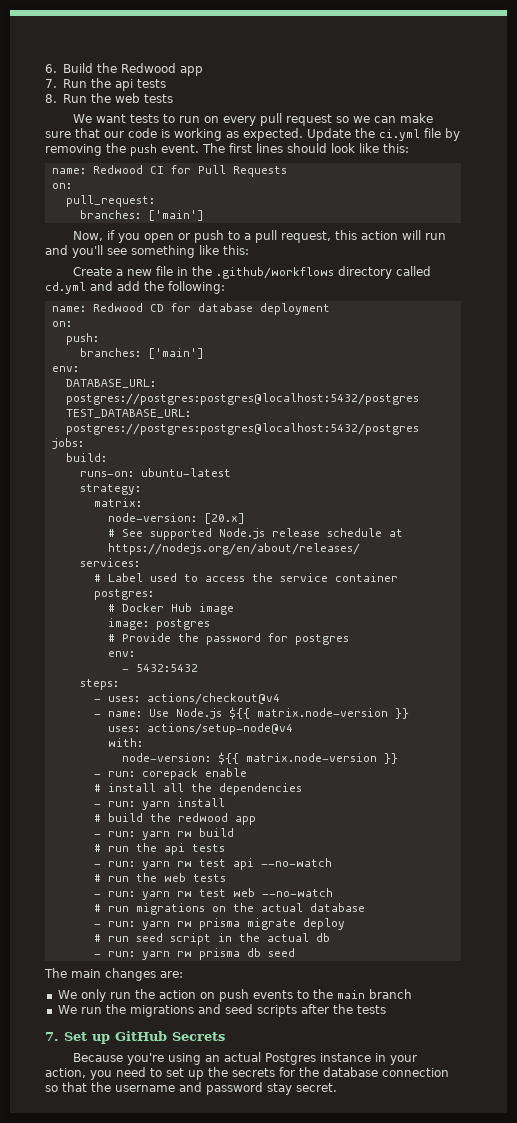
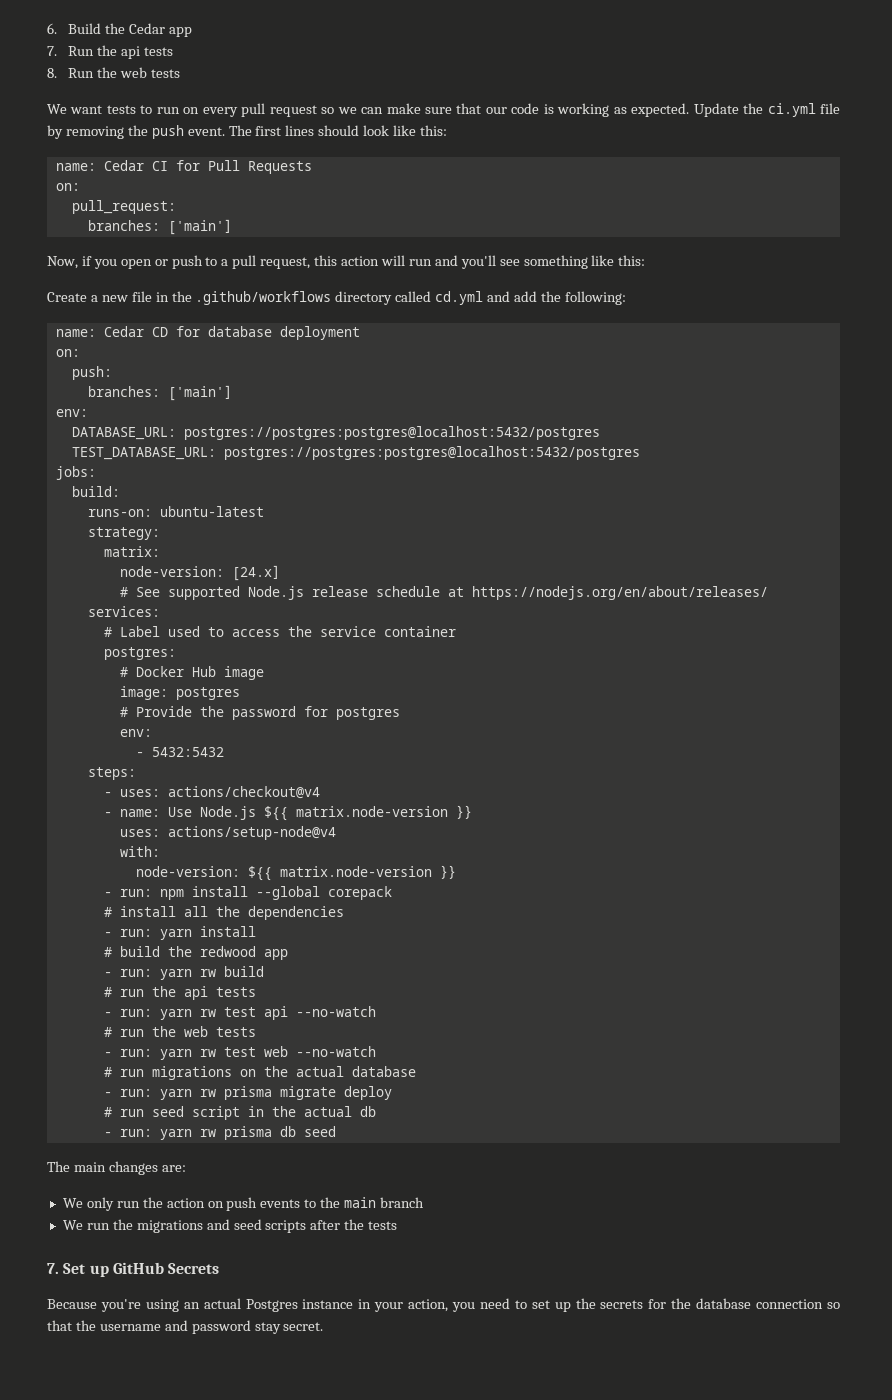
- 6. Build the Redwood app
+ 6. Build the Cedar app
- name: Redwood CI for Pull Requests
+ name: Cedar CI for Pull Requests
- name: Redwood CD for database deployment
+ name: Cedar CD for database deployment
- node-version: [20.x]
+ node-version: [24.x]
- - run: corepack enable
+ - run: npm install --global corepack

